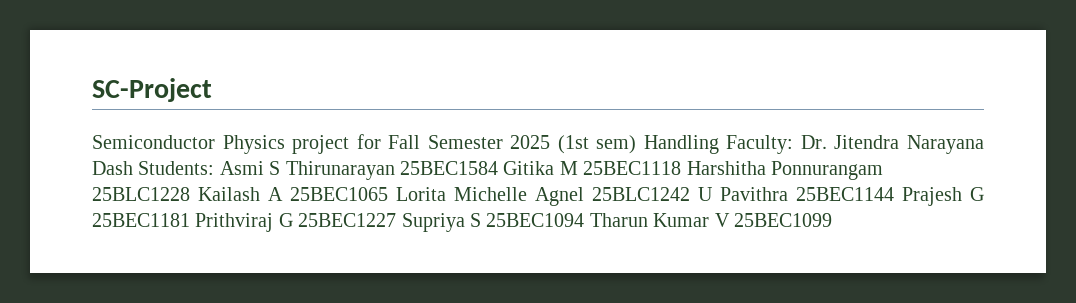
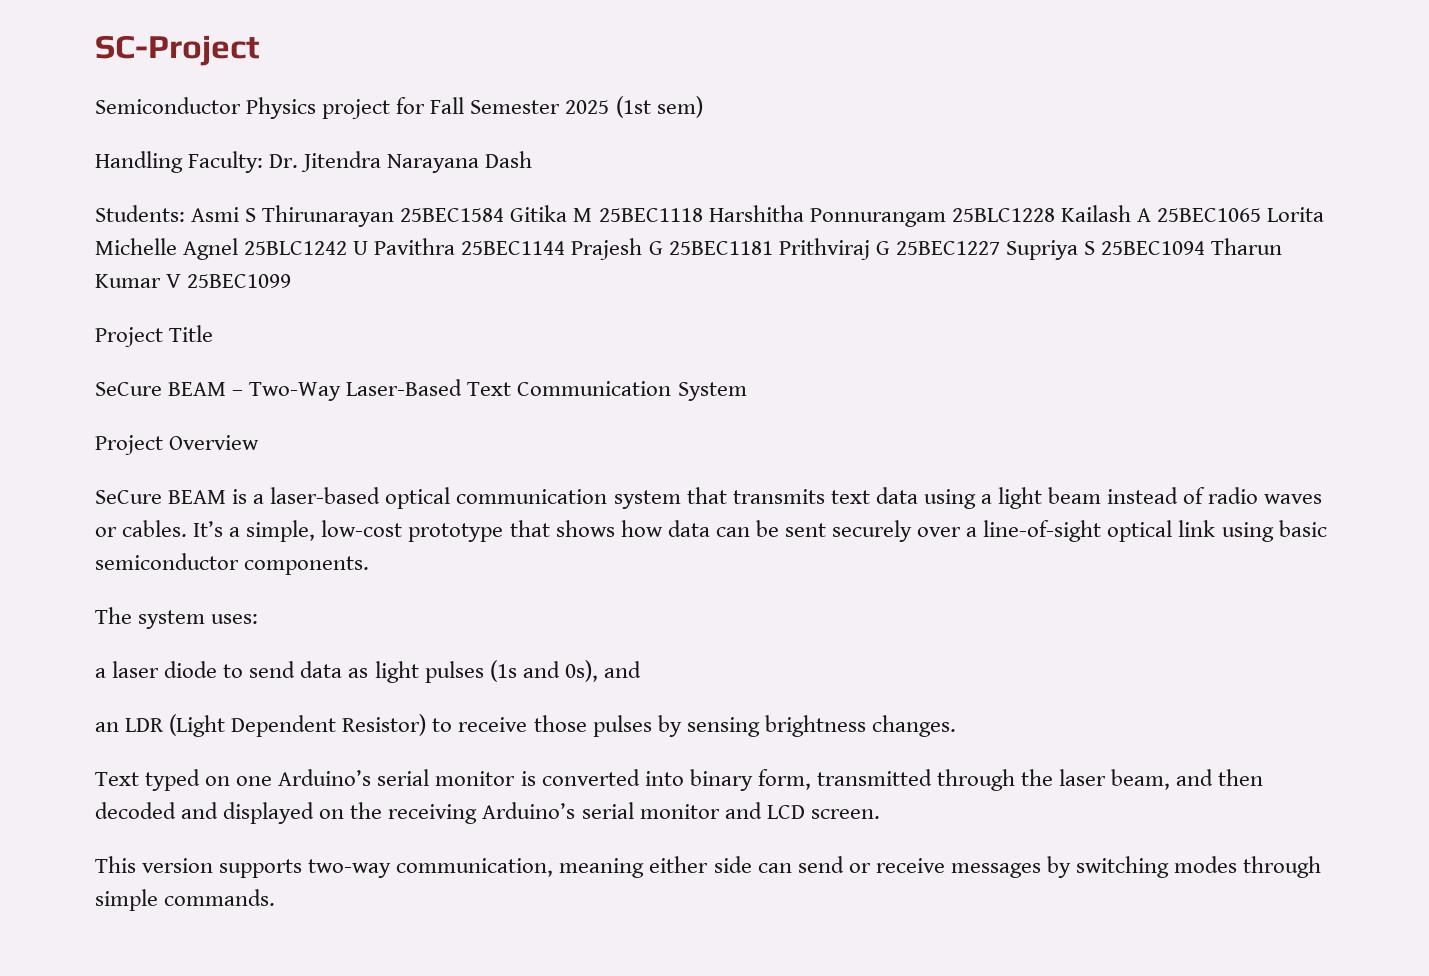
- Semiconductor Physics project for Fall Semester 2025 (1st sem) Handling Faculty: Dr. Jitendra Narayana Dash Students: Asmi S Thirunarayan 25BEC1584 Gitika M 25BEC1118 Harshitha Ponnurangam 25BLC1228 Kailash A 25BEC1065 Lorita Michelle Agnel 25BLC1242 U Pavithra 25BEC1144 Prajesh G 25BEC1181 Prithviraj G 25BEC1227 Supriya S 25BEC1094 Tharun Kumar V 25BEC1099
+ Semiconductor Physics project for Fall Semester 2025 (1st sem)
+ Handling Faculty: Dr. Jitendra Narayana Dash
+ Students: Asmi S Thirunarayan 25BEC1584 Gitika M 25BEC1118 Harshitha Ponnurangam 25BLC1228 Kailash A 25BEC1065 Lorita Michelle Agnel 25BLC1242 U Pavithra 25BEC1144 Prajesh G 25BEC1181 Prithviraj G 25BEC1227 Supriya S 25BEC1094 Tharun Kumar V 25BEC1099
+ Project Title
+ SeCure BEAM – Two-Way Laser-Based Text Communication System
+ Project Overview
+ SeCure BEAM is a laser-based optical communication system that transmits text data using a light beam instead of radio waves or cables. It’s a simple, low-cost prototype that shows how data can be sent securely over a line-of-sight optical link using basic semiconductor components.
+ The system uses:
+ a laser diode to send data as light pulses (1s and 0s), and
+ an LDR (Light Dependent Resistor) to receive those pulses by sensing brightness changes.
+ Text typed on one Arduino’s serial monitor is converted into binary form, transmitted through the laser beam, and then decoded and displayed on the receiving Arduino’s serial monitor and LCD screen.
+ This version supports two-way communication, meaning either side can send or receive messages by switching modes through simple commands.

